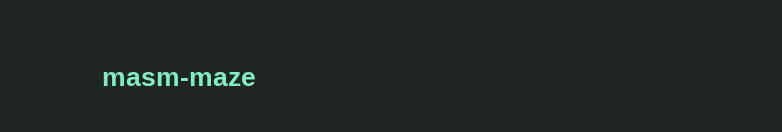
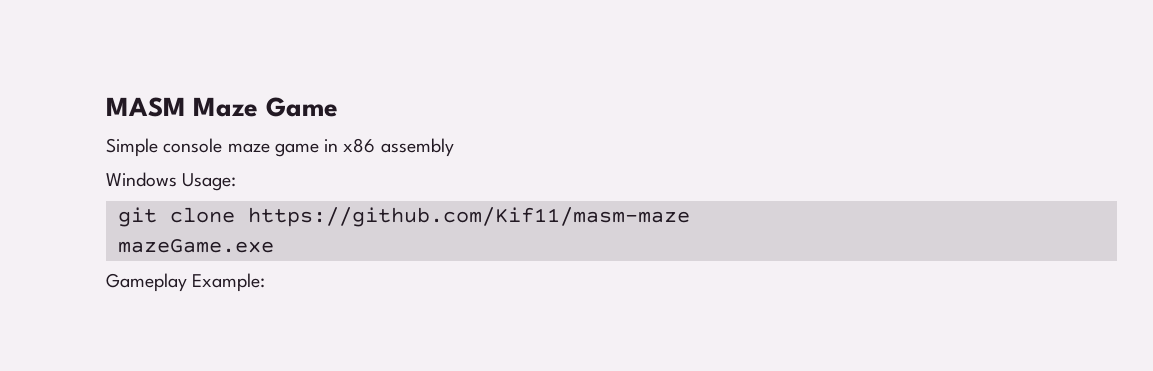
- masm-maze
+ MASM Maze Game
+ Simple console maze game in x86 assembly
+ Windows Usage:
+ git clone https://github.com/Kif11/masm-maze
+ mazeGame.exe
+ Gameplay Example:

